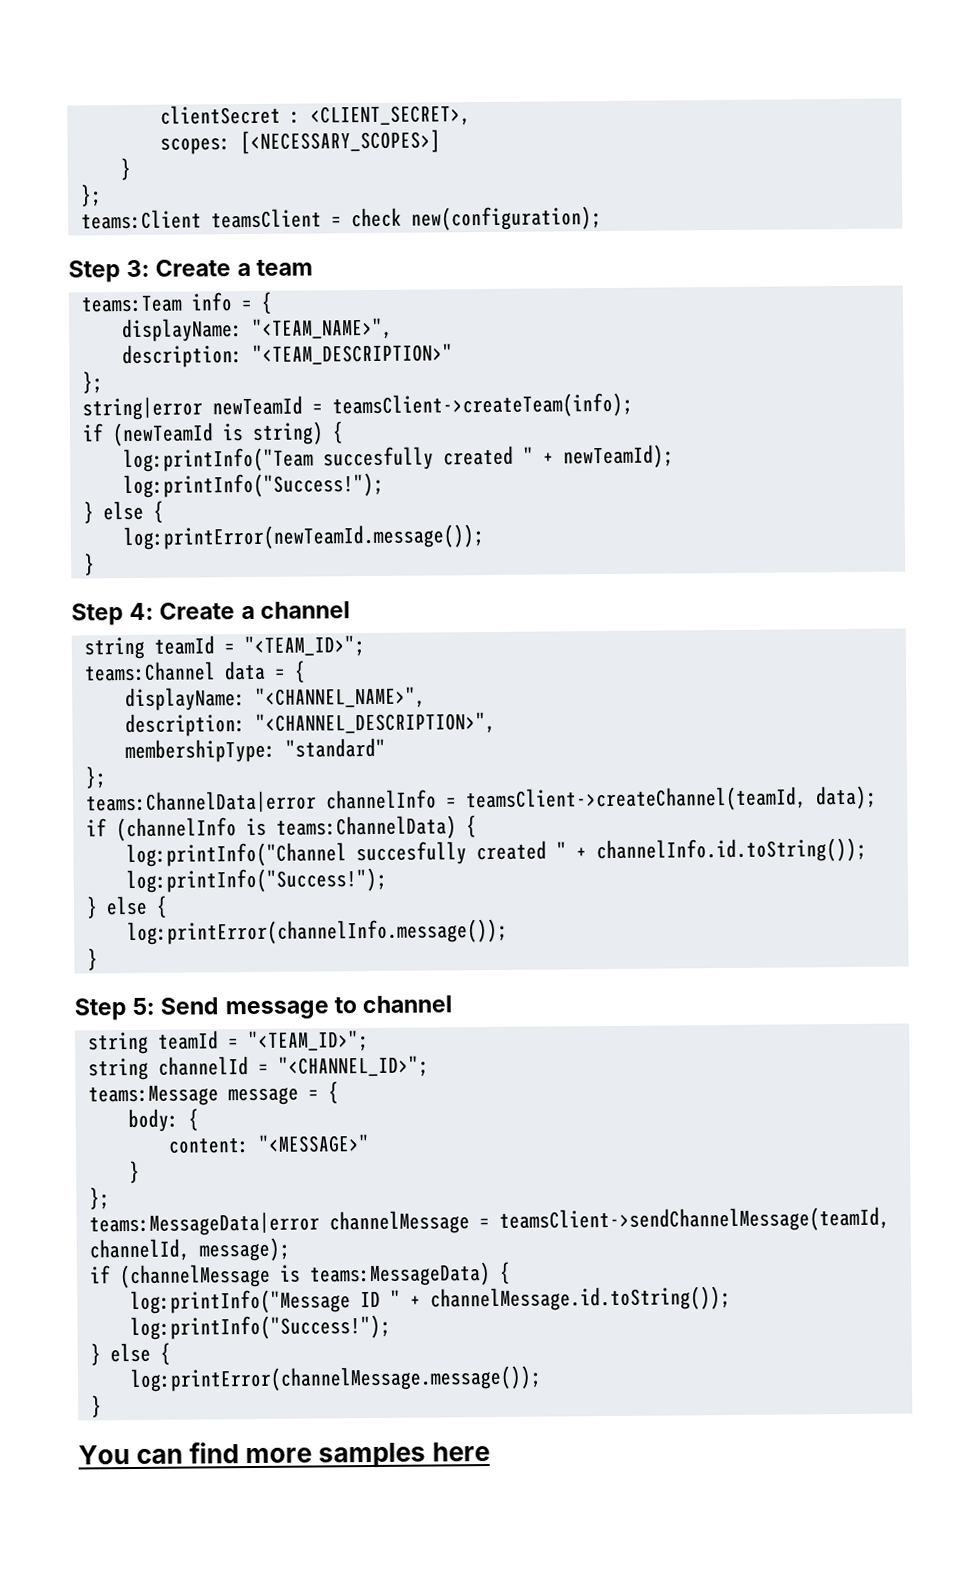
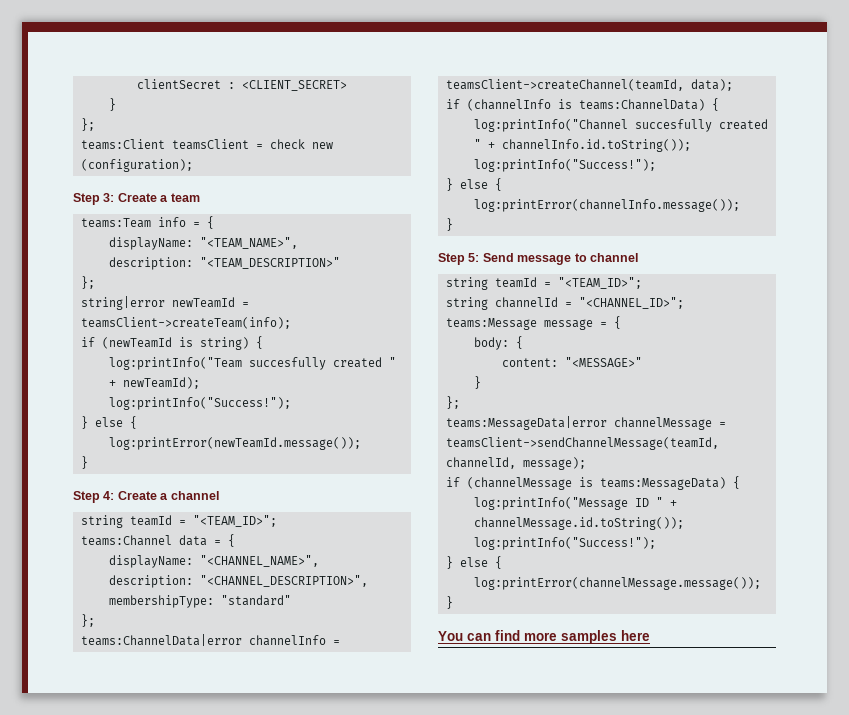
- clientSecret : <CLIENT_SECRET>,
- scopes: [<NECESSARY_SCOPES>]
+ clientSecret : <CLIENT_SECRET>
- teams:Client teamsClient = check new(configuration);
+ teams:Client teamsClient = check new (configuration);

